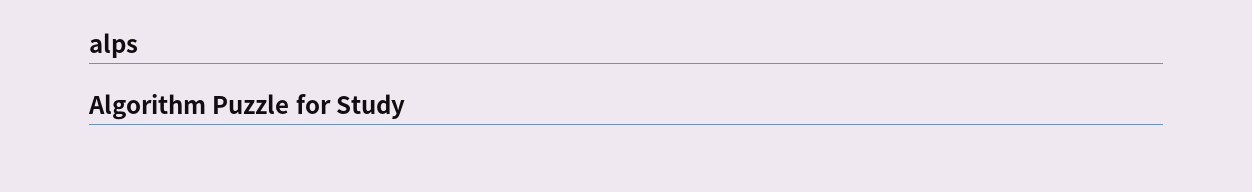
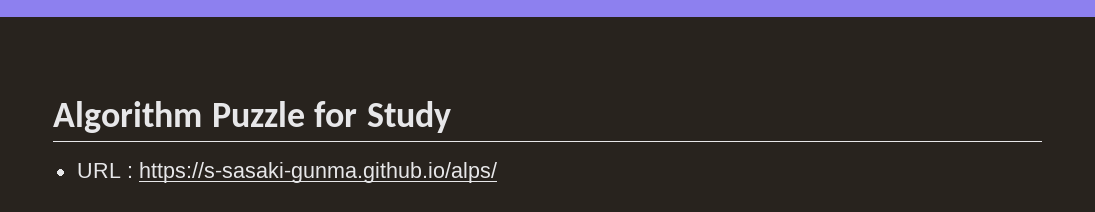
- alps
+ URL : https://s-sasaki-gunma.github.io/alps/

